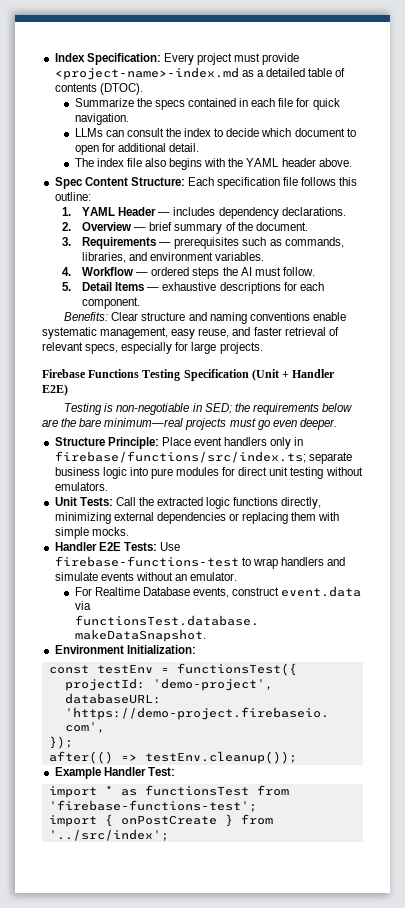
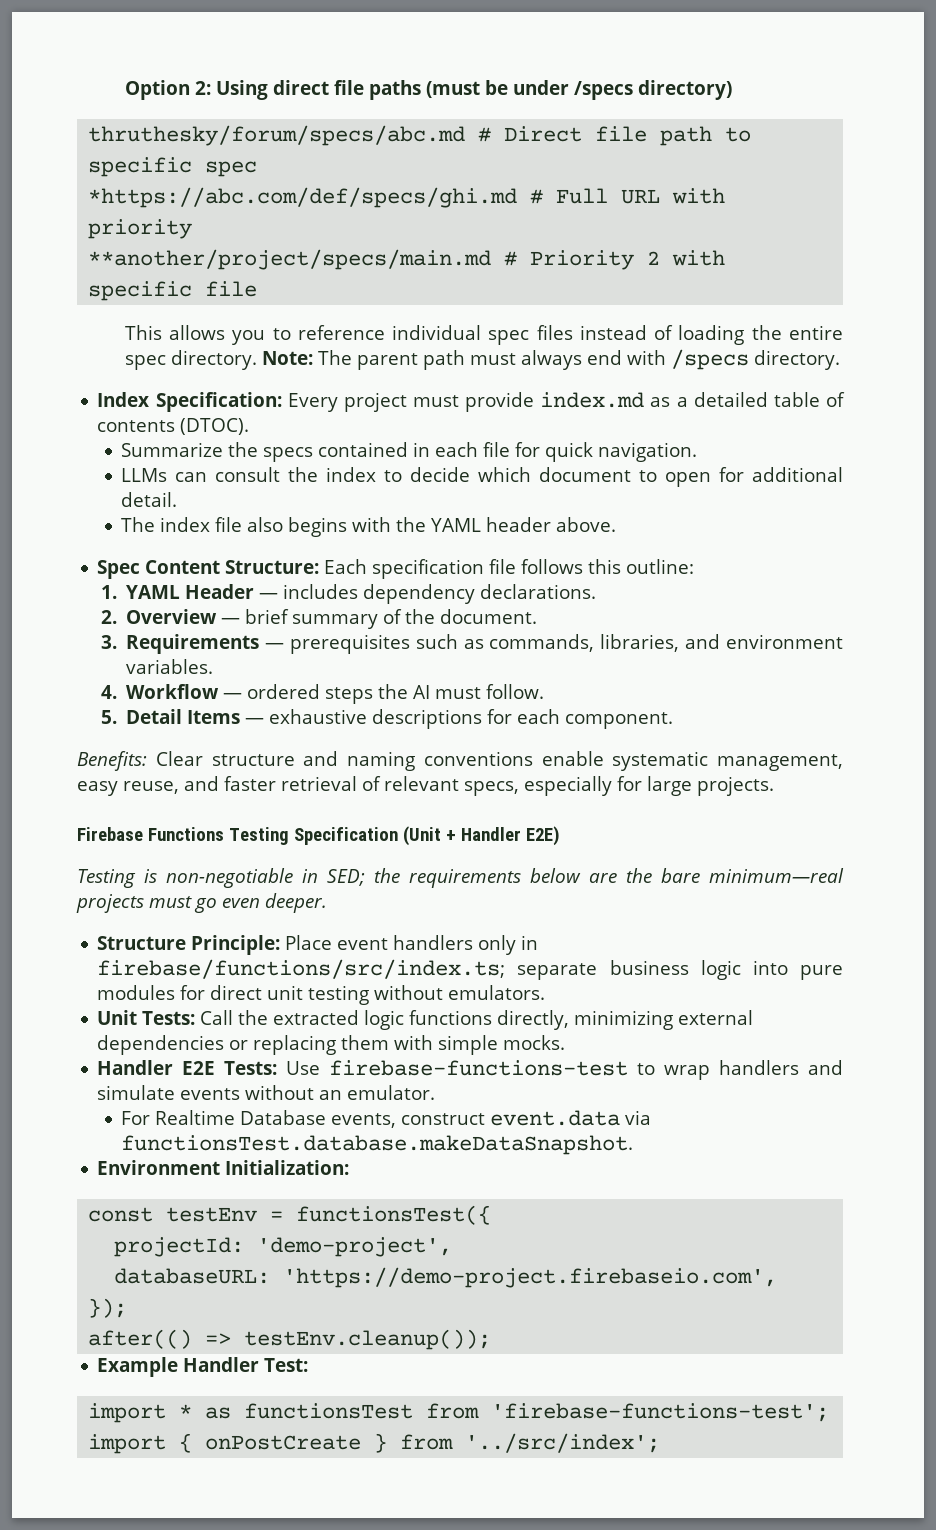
+ Option 2: Using direct file paths (must be under /specs directory)
+ thruthesky/forum/specs/abc.md # Direct file path to specific spec
+ *https://abc.com/def/specs/ghi.md # Full URL with priority
+ **another/project/specs/main.md # Priority 2 with specific file
+ This allows you to reference individual spec files instead of loading the entire spec directory. Note: The parent path must always end with /specs directory.
- Index Specification: Every project must provide <project-name>-index.md as a detailed table of contents (DTOC).
+ Index Specification: Every project must provide index.md as a detailed table of contents (DTOC).

